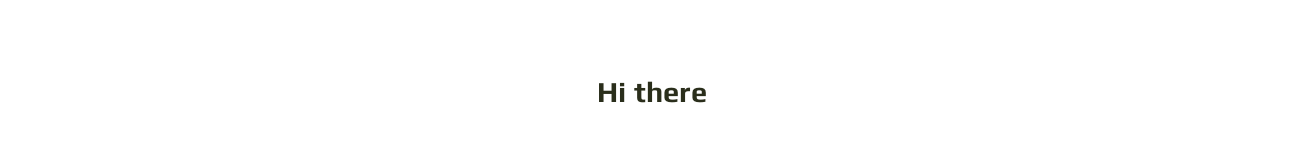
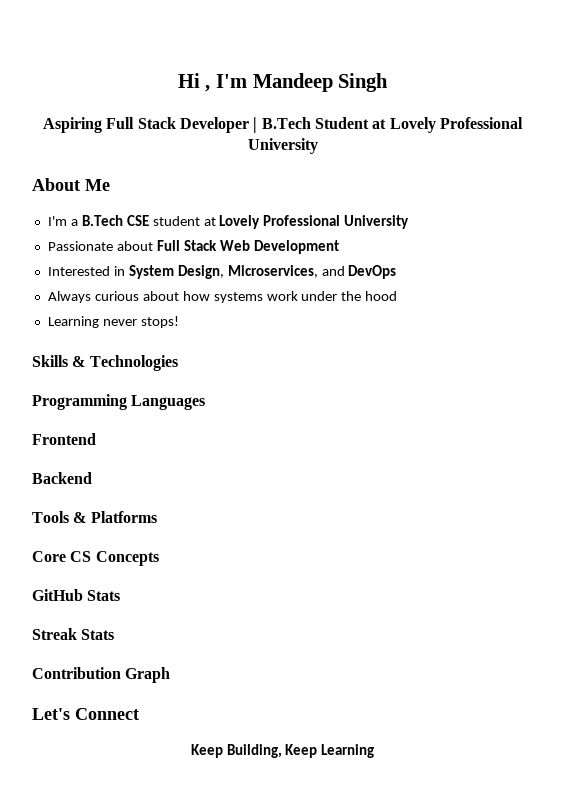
- Hi there
+ Hi , I'm Mandeep Singh
+ Aspiring Full Stack Developer | B.Tech Student at Lovely Professional University
+ About Me
+ I'm a B.Tech CSE student at Lovely Professional University
+ Passionate about Full Stack Web Development
+ Interested in System Design, Microservices, and DevOps
+ Always curious about how systems work under the hood
+ Learning never stops!
+ Skills & Technologies
+ Programming Languages
+ Frontend
+ Backend
+ Tools & Platforms
+ Core CS Concepts
+ GitHub Stats
+ Streak Stats
+ Contribution Graph
+ Let's Connect
+ Keep Building, Keep Learning

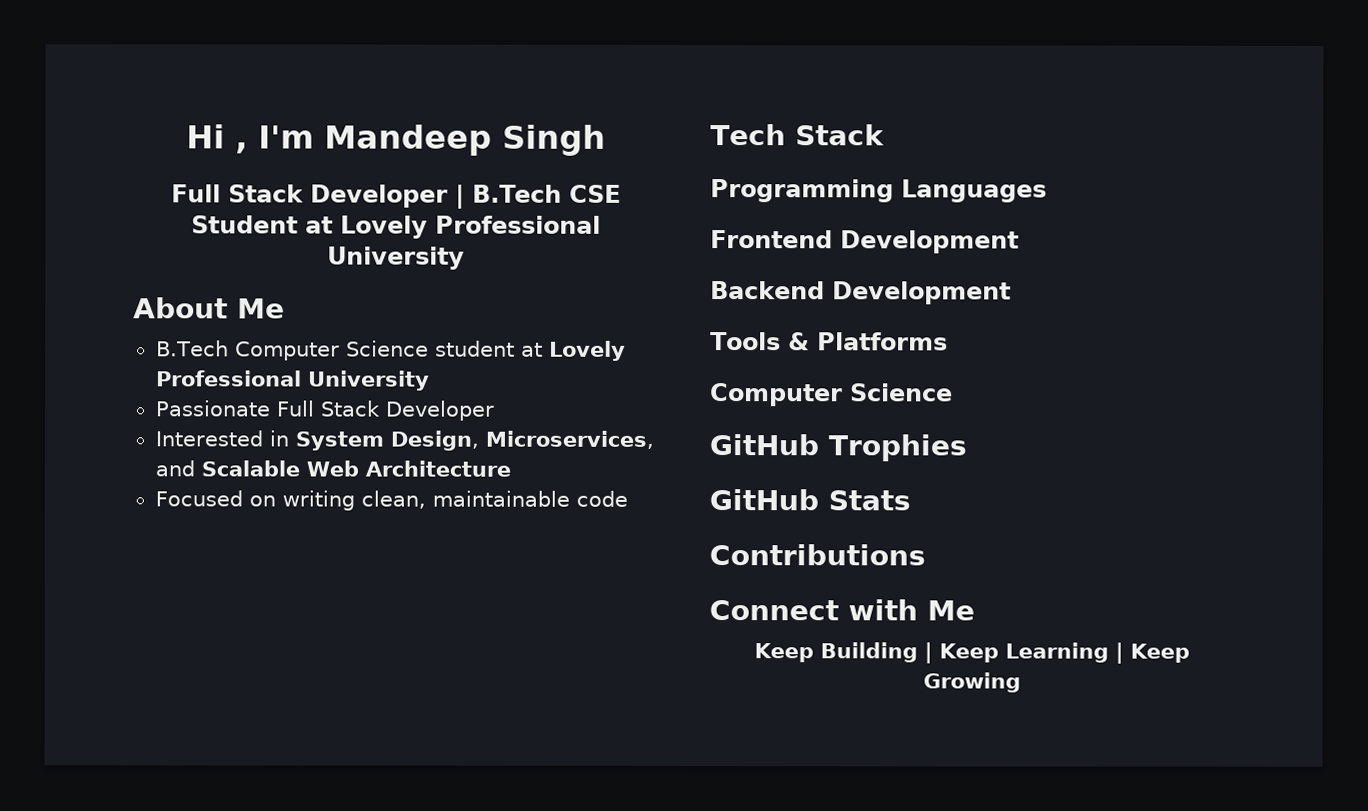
- Aspiring Full Stack Developer | B.Tech Student at Lovely Professional University
+ Full Stack Developer | B.Tech CSE Student at Lovely Professional University
- I'm a B.Tech CSE student at Lovely Professional University
+ B.Tech Computer Science student at Lovely Professional University
- Passionate about Full Stack Web Development
+ Passionate Full Stack Developer
- Interested in System Design, Microservices, and DevOps
- Always curious about how systems work under the hood
- Learning never stops!
- Skills & Technologies
+ Interested in System Design, Microservices, and Scalable Web Architecture
+ Focused on writing clean, maintainable code
+ Tech Stack
- Frontend
+ Frontend Development
- Backend
+ Backend Development
  Tools & Platforms
- Core CS Concepts
+ Computer Science
+ GitHub Trophies
  GitHub Stats
- Streak Stats
- Contribution Graph
- Let's Connect
- Keep Building, Keep Learning
+ Contributions
+ Connect with Me
+ Keep Building | Keep Learning | Keep Growing

